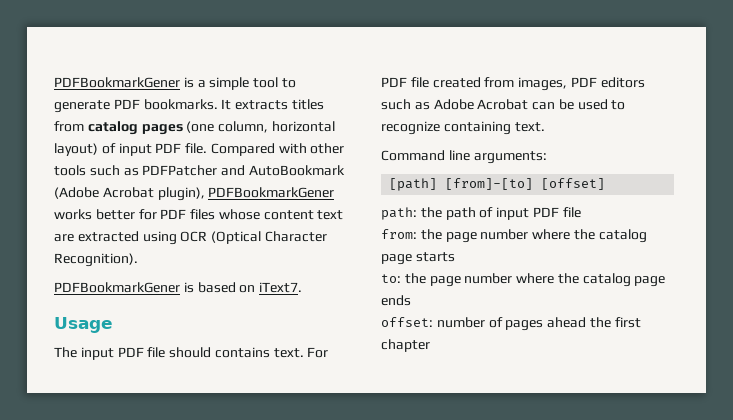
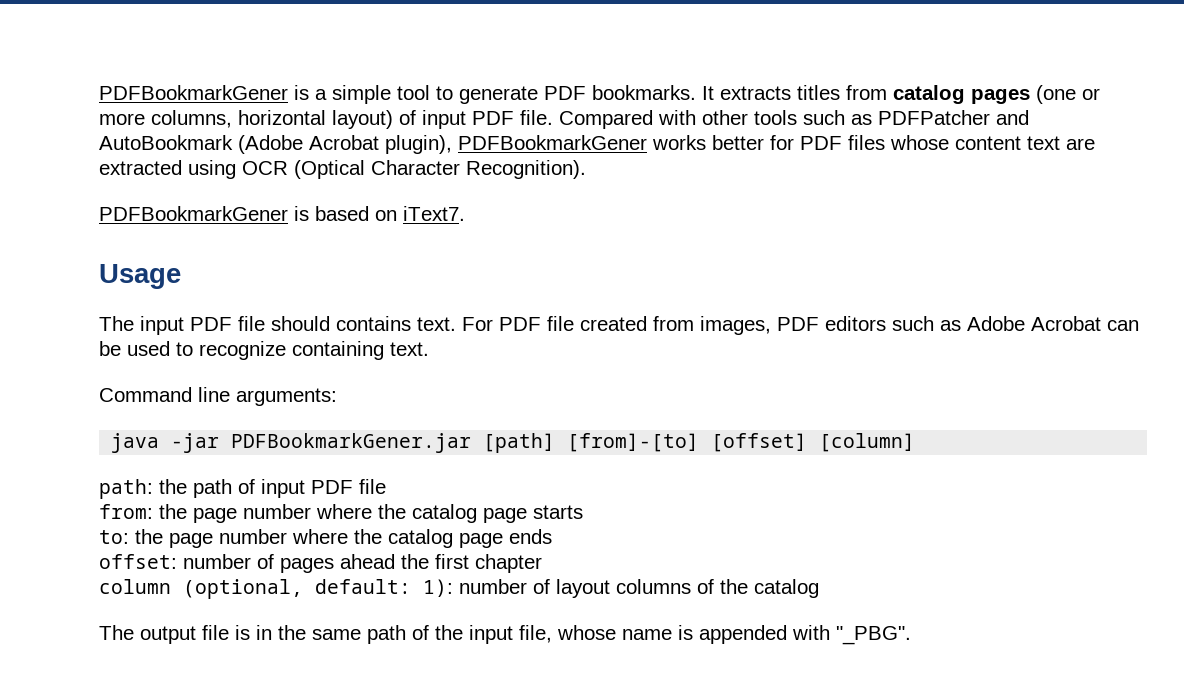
- It extracts titles from catalog pages (one column, horizontal layout) of input PDF file.
+ It extracts titles from catalog pages (one or more columns, horizontal layout) of input PDF file.
- [path] [from]-[to] [offset]
+ java -jar PDFBookmarkGener.jar [path] [from]-[to] [offset] [column]
+ column (optional, default: 1): number of layout columns of the catalog
+ The output file is in the same path of the input file, whose name is appended with "_PBG".

